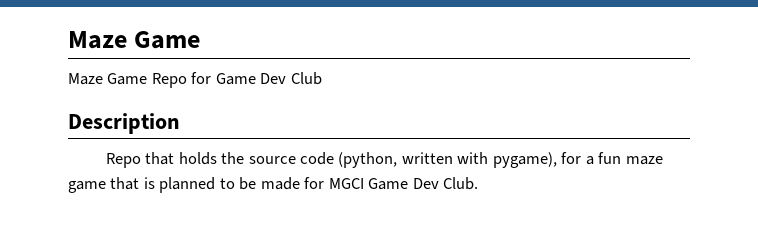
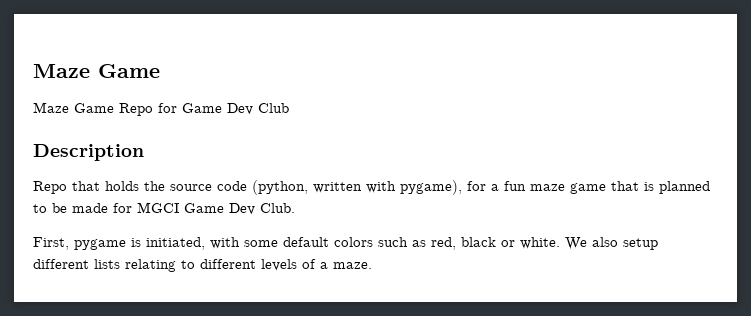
+ First, pygame is initiated, with some default colors such as red, black or white. We also setup different lists relating to different levels of a maze.

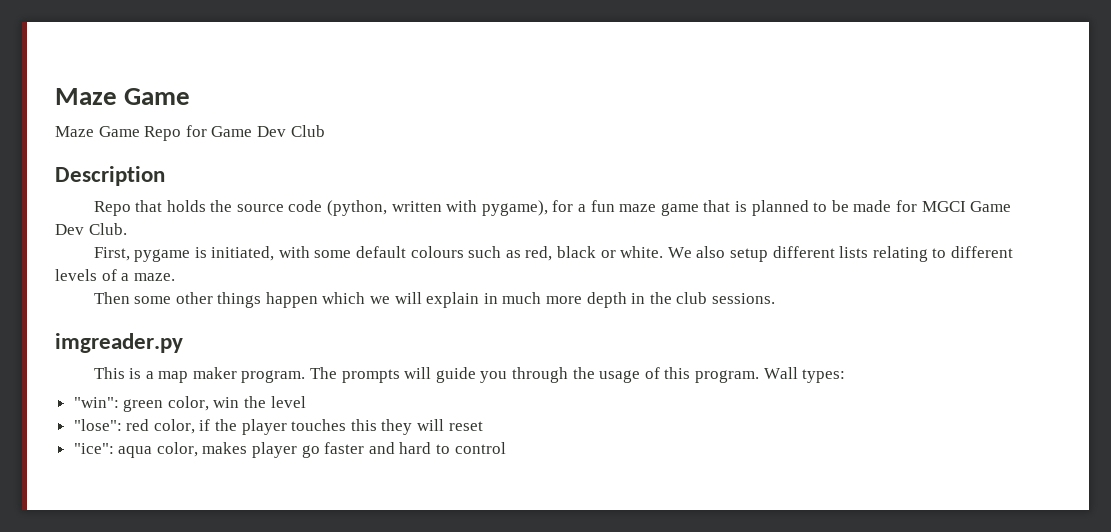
- First, pygame is initiated, with some default colors such as red, black or white.
+ First, pygame is initiated, with some default colours such as red, black or white.
+ Then some other things happen which we will explain in much more depth in the club sessions.
+ imgreader.py
+ This is a map maker program. The prompts will guide you through the usage of this program. Wall types:
+ "win": green color, win the level
+ "lose": red color, if the player touches this they will reset
+ "ice": aqua color, makes player go faster and hard to control

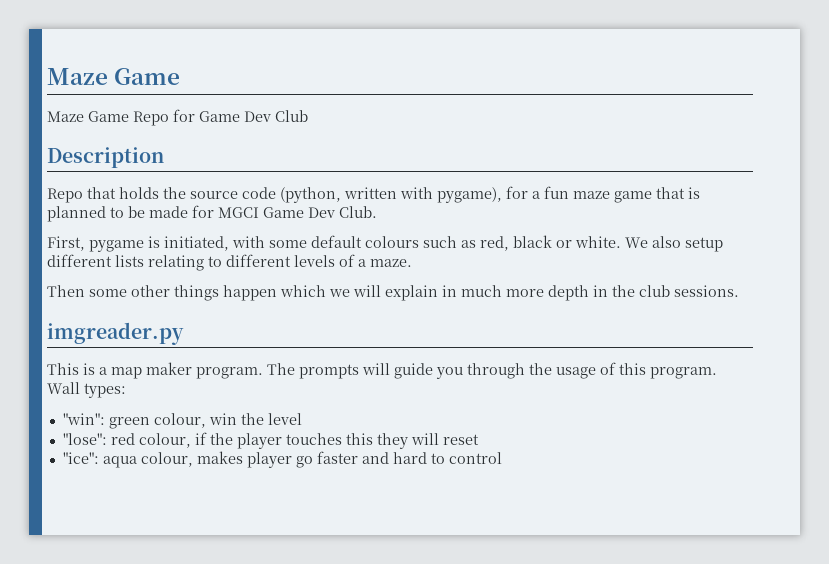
- "win": green color, win the level
+ "win": green colour, win the level
- "lose": red color, if the player touches this they will reset
+ "lose": red colour, if the player touches this they will reset
- "ice": aqua color, makes player go faster and hard to control
+ "ice": aqua colour, makes player go faster and hard to control

